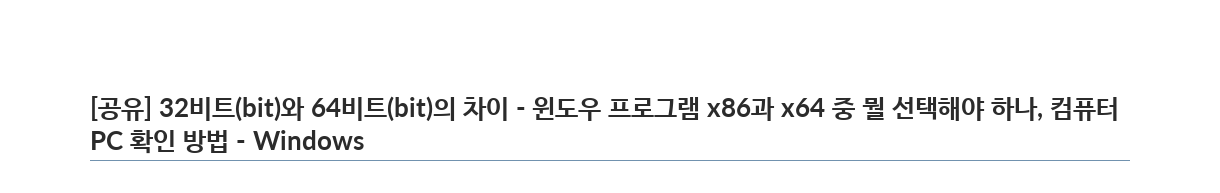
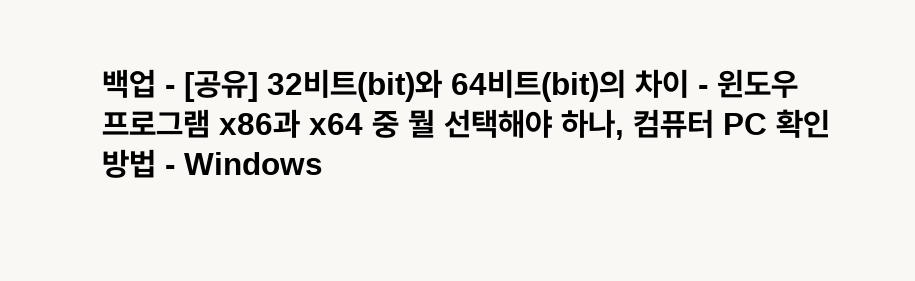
- [공유] 32비트(bit)와 64비트(bit)의 차이 - 윈도우 프로그램 x86과 x64 중 뭘 선택해야 하나, 컴퓨터 PC 확인 방법 - Windows
+ 백업 - [공유] 32비트(bit)와 64비트(bit)의 차이 - 윈도우 프로그램 x86과 x64 중 뭘 선택해야 하나, 컴퓨터 PC 확인 방법 - Windows

